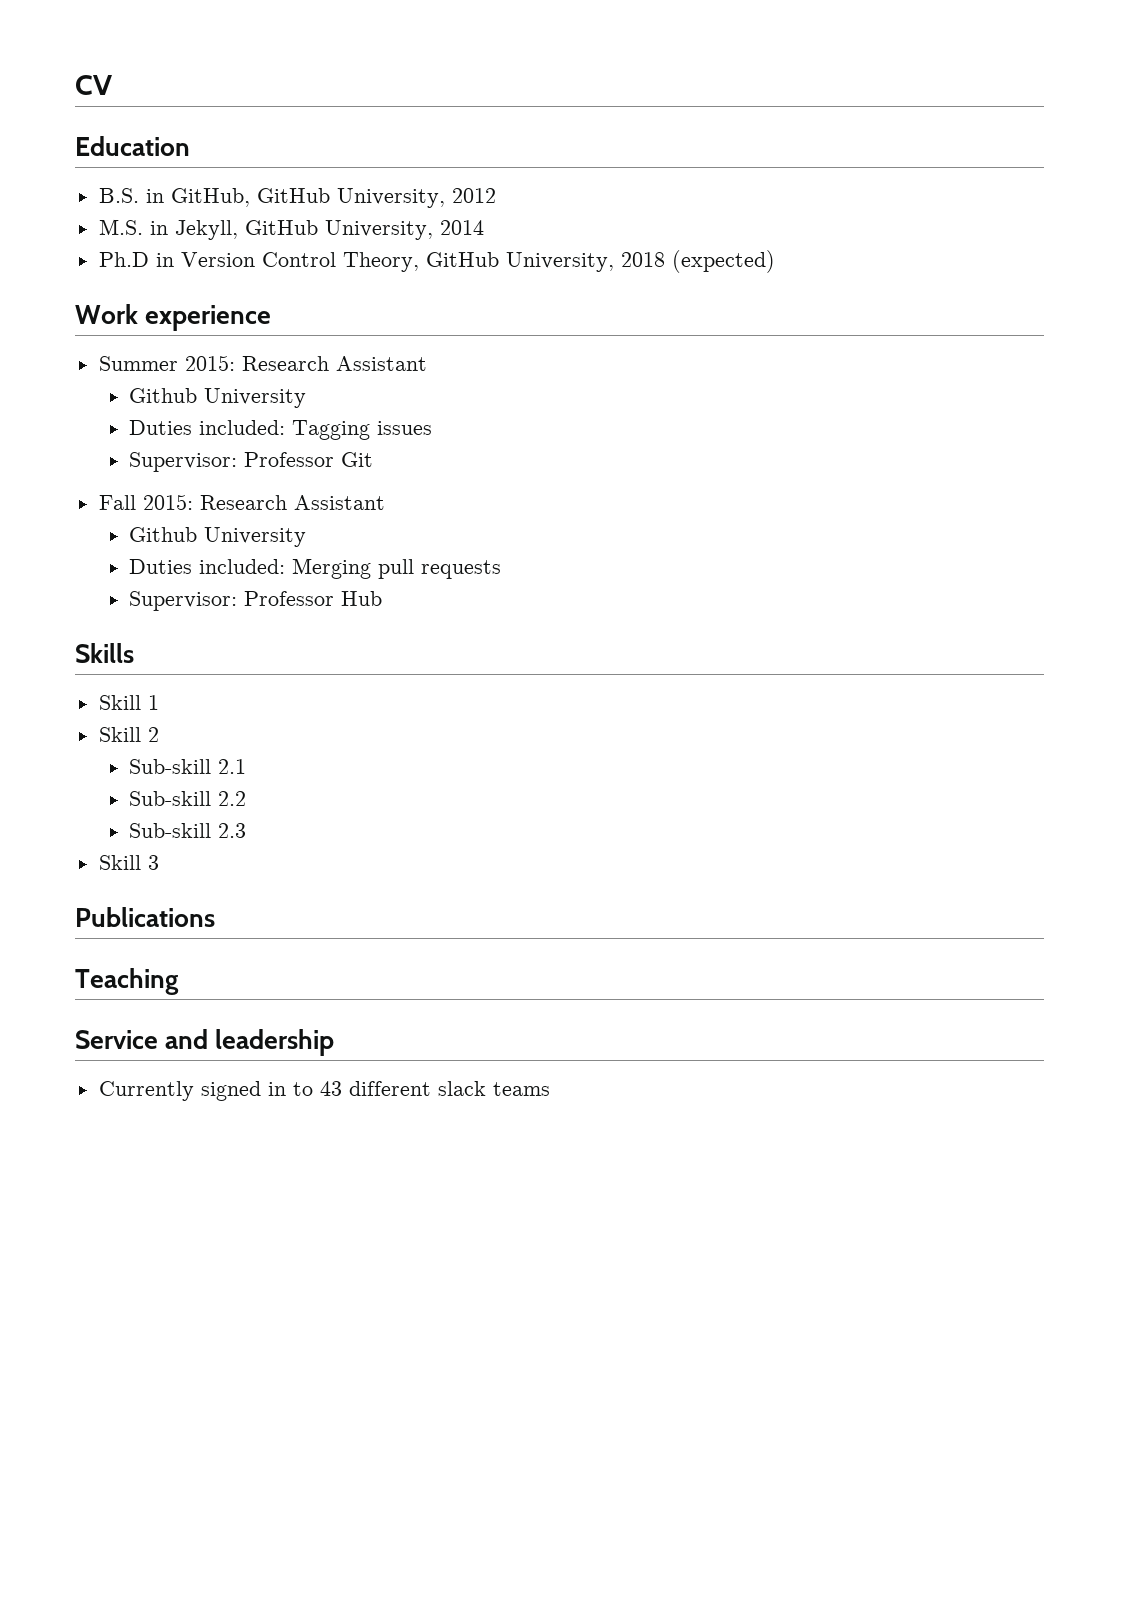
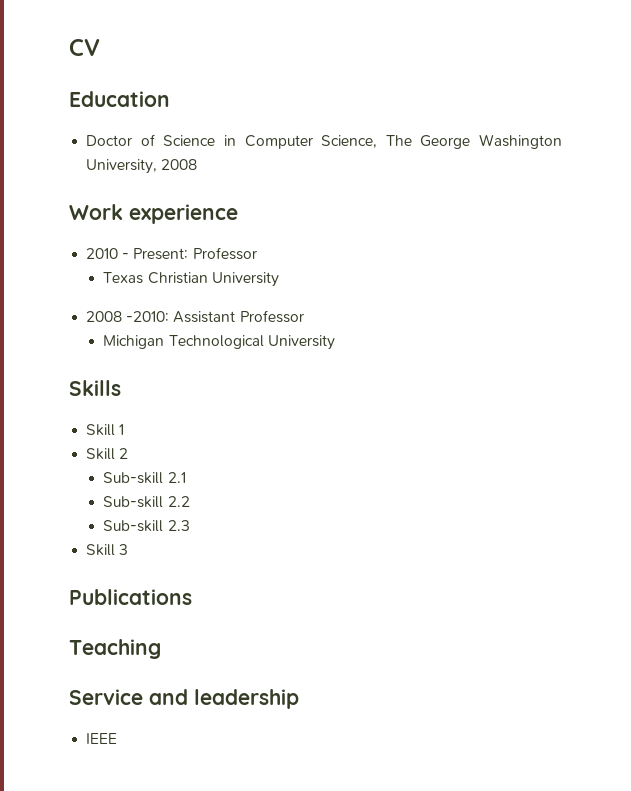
- B.S. in GitHub, GitHub University, 2012
- M.S. in Jekyll, GitHub University, 2014
- Ph.D in Version Control Theory, GitHub University, 2018 (expected)
+ Doctor of Science in Computer Science, The George Washington University, 2008
  Work experience
- Summer 2015: Research Assistant
- Github University
- Duties included: Tagging issues
- Supervisor: Professor Git
- Fall 2015: Research Assistant
- Github University
- Duties included: Merging pull requests
- Supervisor: Professor Hub
+ 2010 - Present: Professor
+ Texas Christian University
+ 2008 -2010: Assistant Professor
+ Michigan Technological University
- Currently signed in to 43 different slack teams
+ IEEE

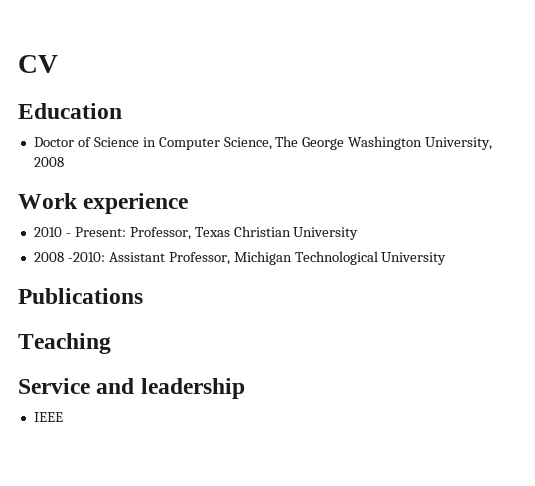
- 2010 - Present: Professor
- Texas Christian University
+ 2010 - Present: Professor, Texas Christian University
- 2008 -2010: Assistant Professor
- Michigan Technological University
+ 2008 -2010: Assistant Professor, Michigan Technological University
- Skills
- Skill 1
- Skill 2
- Sub-skill 2.1
- Sub-skill 2.2
- Sub-skill 2.3
- Skill 3

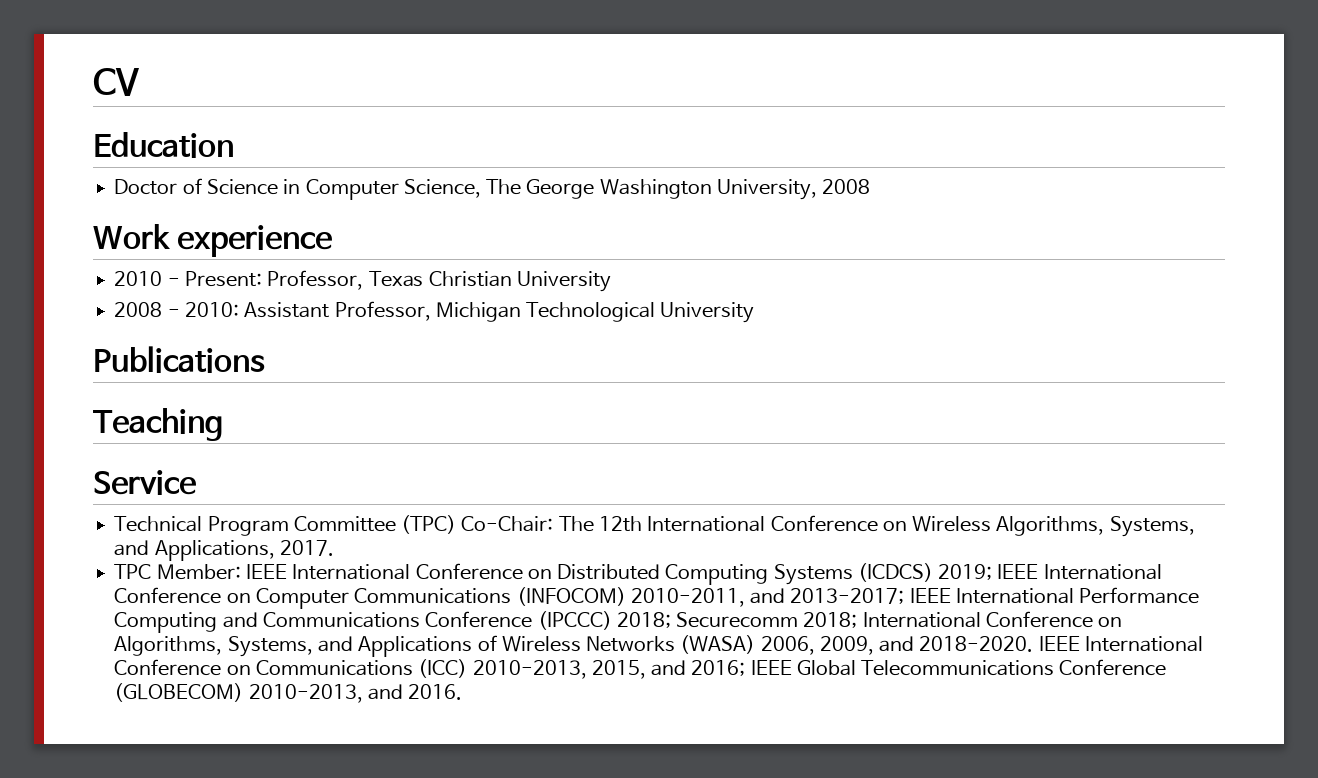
- 2008 -2010: Assistant Professor, Michigan Technological University
+ 2008 - 2010: Assistant Professor, Michigan Technological University
- Service and leadership
- IEEE
+ Service
+ Technical Program Committee (TPC) Co-Chair: The 12th International Conference on Wireless Algorithms, Systems, and Applications, 2017.
+ TPC Member: IEEE International Conference on Distributed Computing Systems (ICDCS) 2019; IEEE International Conference on Computer Communications (INFOCOM) 2010-2011, and 2013-2017; IEEE International Performance Computing and Communications Conference (IPCCC) 2018; Securecomm 2018; International Conference on Algorithms, Systems, and Applications of Wireless Networks (WASA) 2006, 2009, and 2018-2020. IEEE International Conference on Communications (ICC) 2010-2013, 2015, and 2016; IEEE Global Telecommunications Conference (GLOBECOM) 2010-2013, and 2016.

